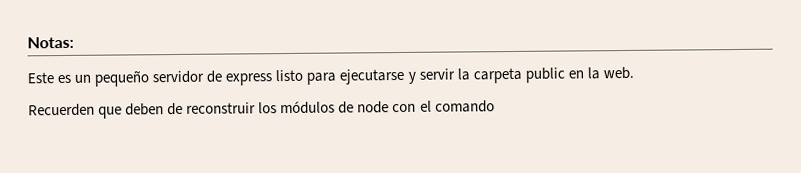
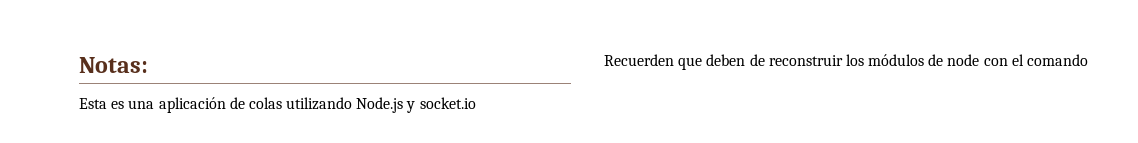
- Este es un pequeño servidor de express listo para ejecutarse y servir la carpeta public en la web.
+ Esta es una aplicación de colas utilizando Node.js y socket.io

